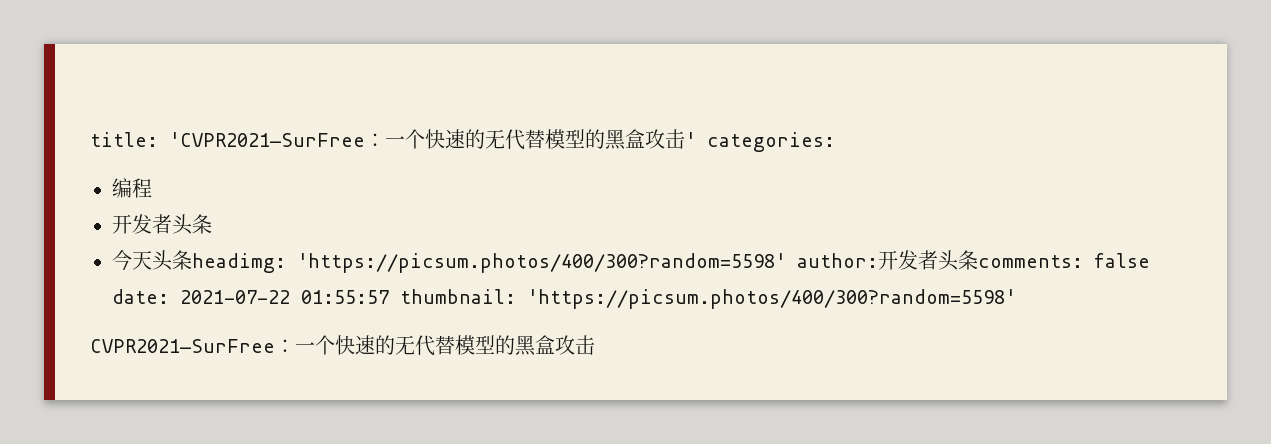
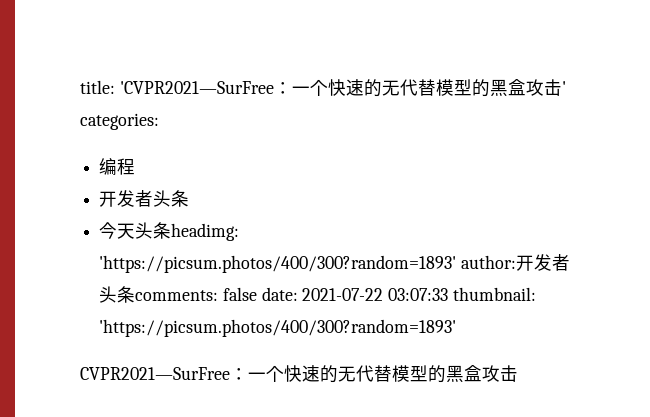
- 今天头条headimg: 'https://picsum.photos/400/300?random=5598' author:开发者头条comments: false date: 2021-07-22 01:55:57 thumbnail: 'https://picsum.photos/400/300?random=5598'
+ 今天头条headimg: 'https://picsum.photos/400/300?random=1893' author:开发者头条comments: false date: 2021-07-22 03:07:33 thumbnail: 'https://picsum.photos/400/300?random=1893'

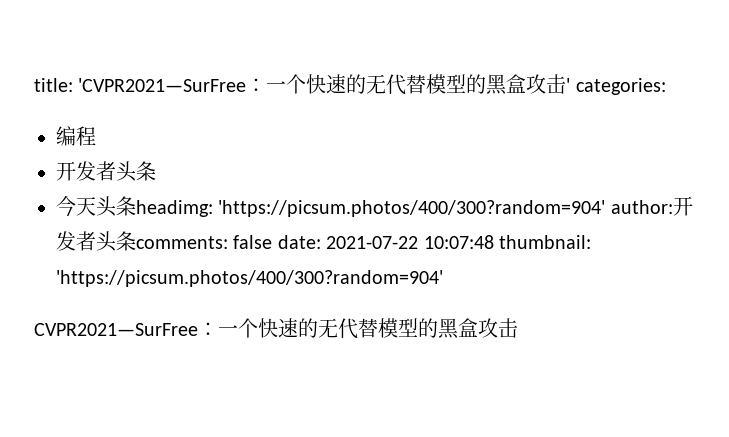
- 今天头条headimg: 'https://picsum.photos/400/300?random=1893' author:开发者头条comments: false date: 2021-07-22 03:07:33 thumbnail: 'https://picsum.photos/400/300?random=1893'
+ 今天头条headimg: 'https://picsum.photos/400/300?random=904' author:开发者头条comments: false date: 2021-07-22 10:07:48 thumbnail: 'https://picsum.photos/400/300?random=904'

